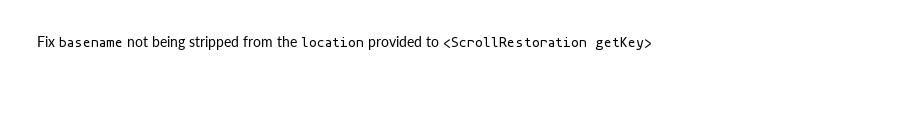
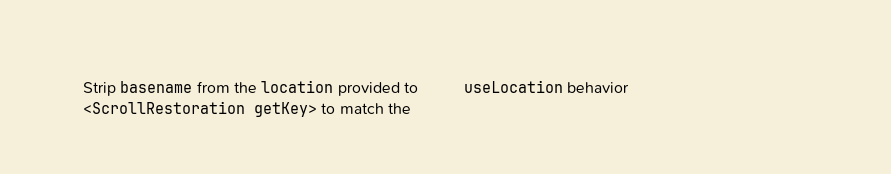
- Fix basename not being stripped from the location provided to <ScrollRestoration getKey>
+ Strip basename from the location provided to <ScrollRestoration getKey> to match the useLocation behavior

